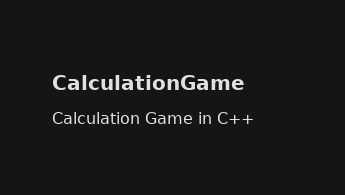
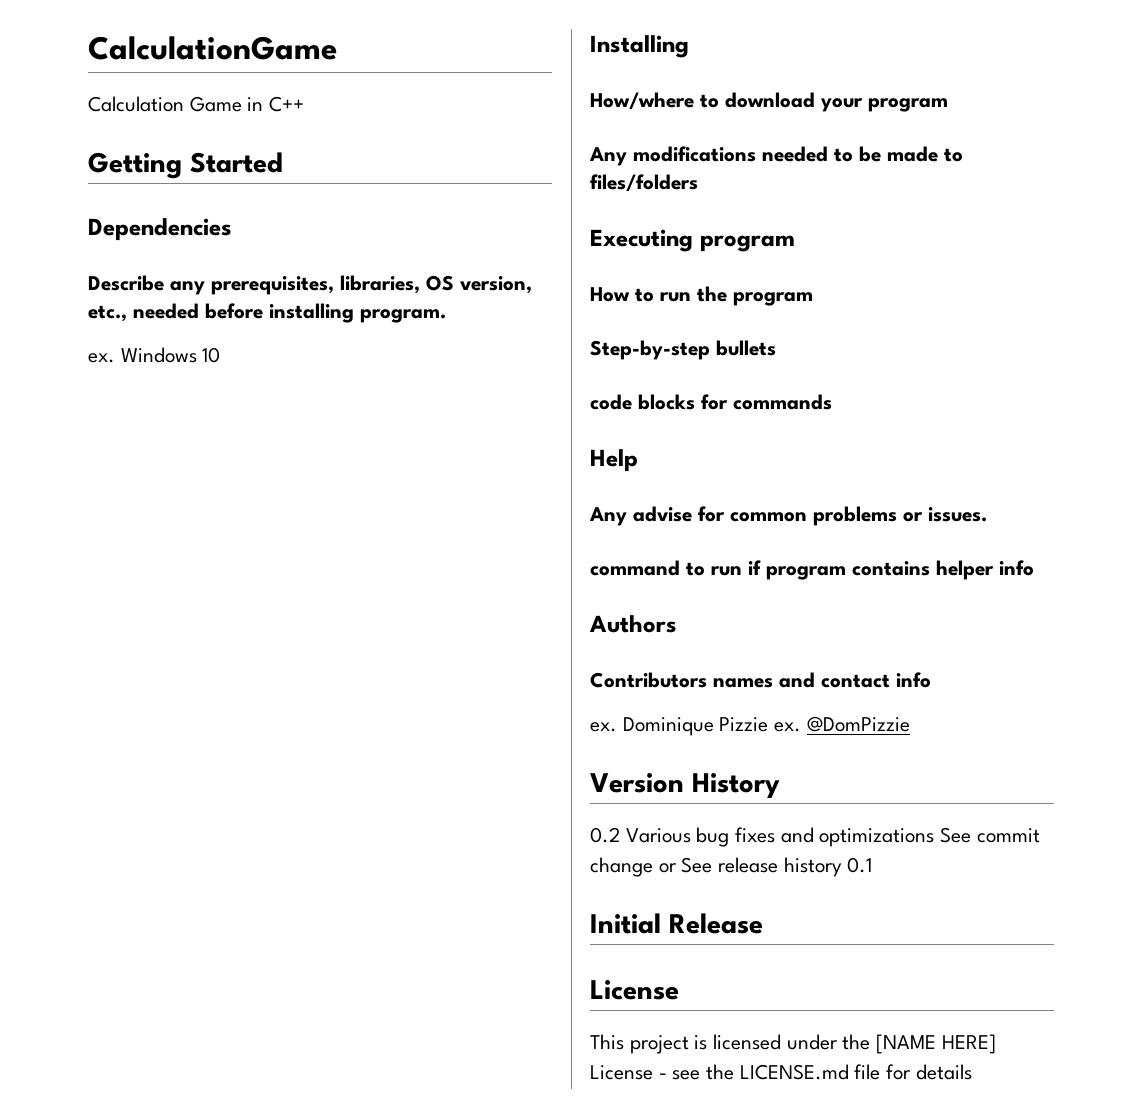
+ Getting Started
+ Dependencies
+ Describe any prerequisites, libraries, OS version, etc., needed before installing program.
+ ex. Windows 10
+ Installing
+ How/where to download your program
+ Any modifications needed to be made to files/folders
+ Executing program
+ How to run the program
+ Step-by-step bullets
+ code blocks for commands
+ Help
+ Any advise for common problems or issues.
+ command to run if program contains helper info
+ Authors
+ Contributors names and contact info
+ ex. Dominique Pizzie ex. @DomPizzie
+ Version History
+ 0.2 Various bug fixes and optimizations See commit change or See release history 0.1
+ Initial Release
+ License
+ This project is licensed under the [NAME HERE] License - see the LICENSE.md file for details

